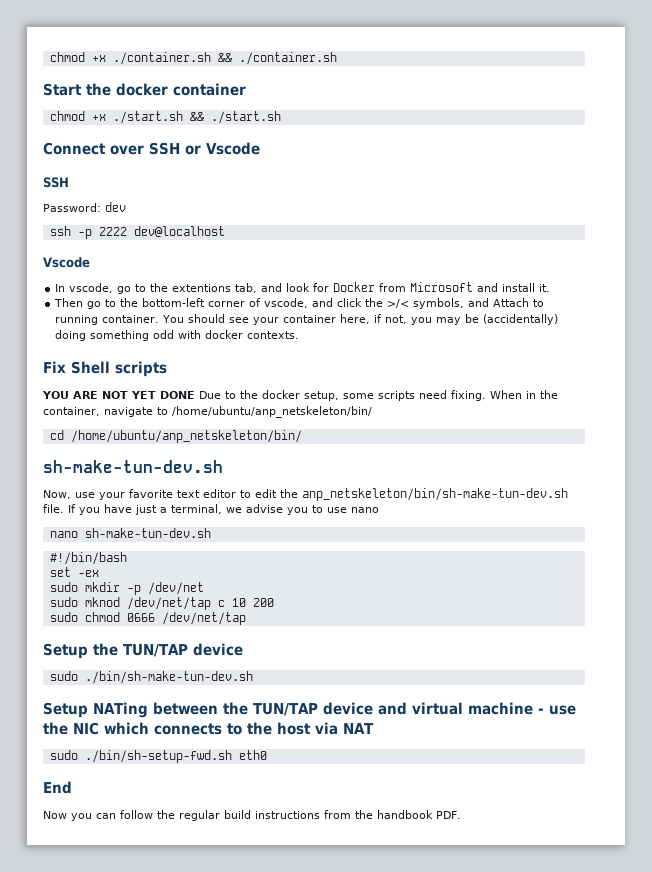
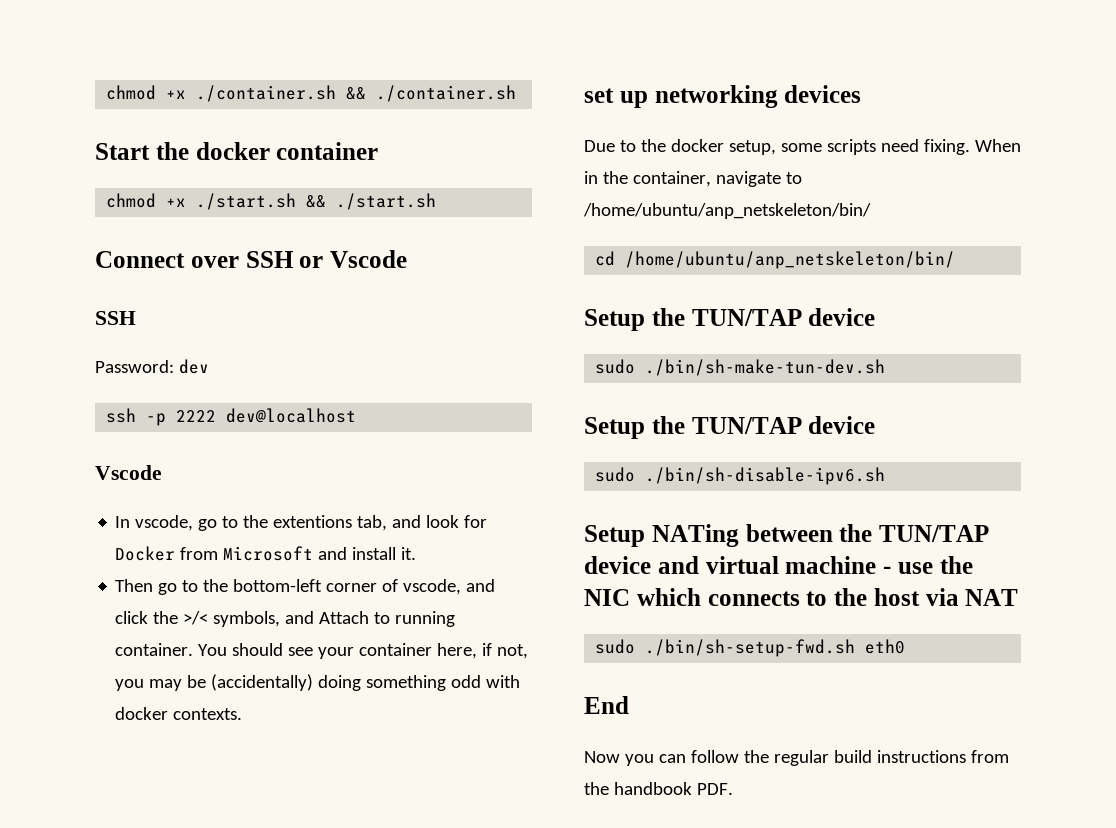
- Fix Shell scripts
- YOU ARE NOT YET DONE Due to the docker setup, some scripts need fixing.
+ set up networking devices
+ Due to the docker setup, some scripts need fixing.
  cd /home/ubuntu/anp_netskeleton/bin/
- sh-make-tun-dev.sh
- Now, use your favorite text editor to edit the anp_netskeleton/bin/sh-make-tun-dev.sh file. If you have just a terminal, we advise you to use nano
- nano sh-make-tun-dev.sh
- #!/bin/bash
- set -ex
- sudo mkdir -p /dev/net
- sudo mknod /dev/net/tap c 10 200
- sudo chmod 0666 /dev/net/tap
  Setup the TUN/TAP device
  sudo ./bin/sh-make-tun-dev.sh
+ Setup the TUN/TAP device
+ sudo ./bin/sh-disable-ipv6.sh

